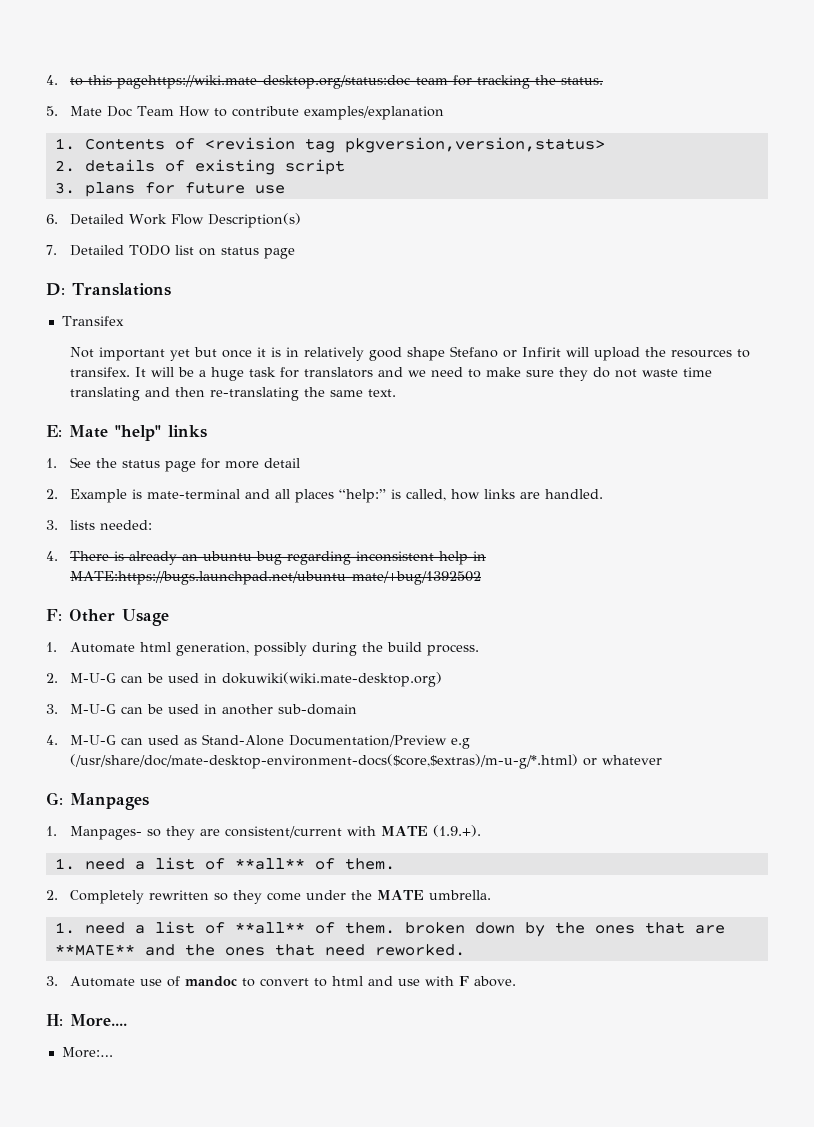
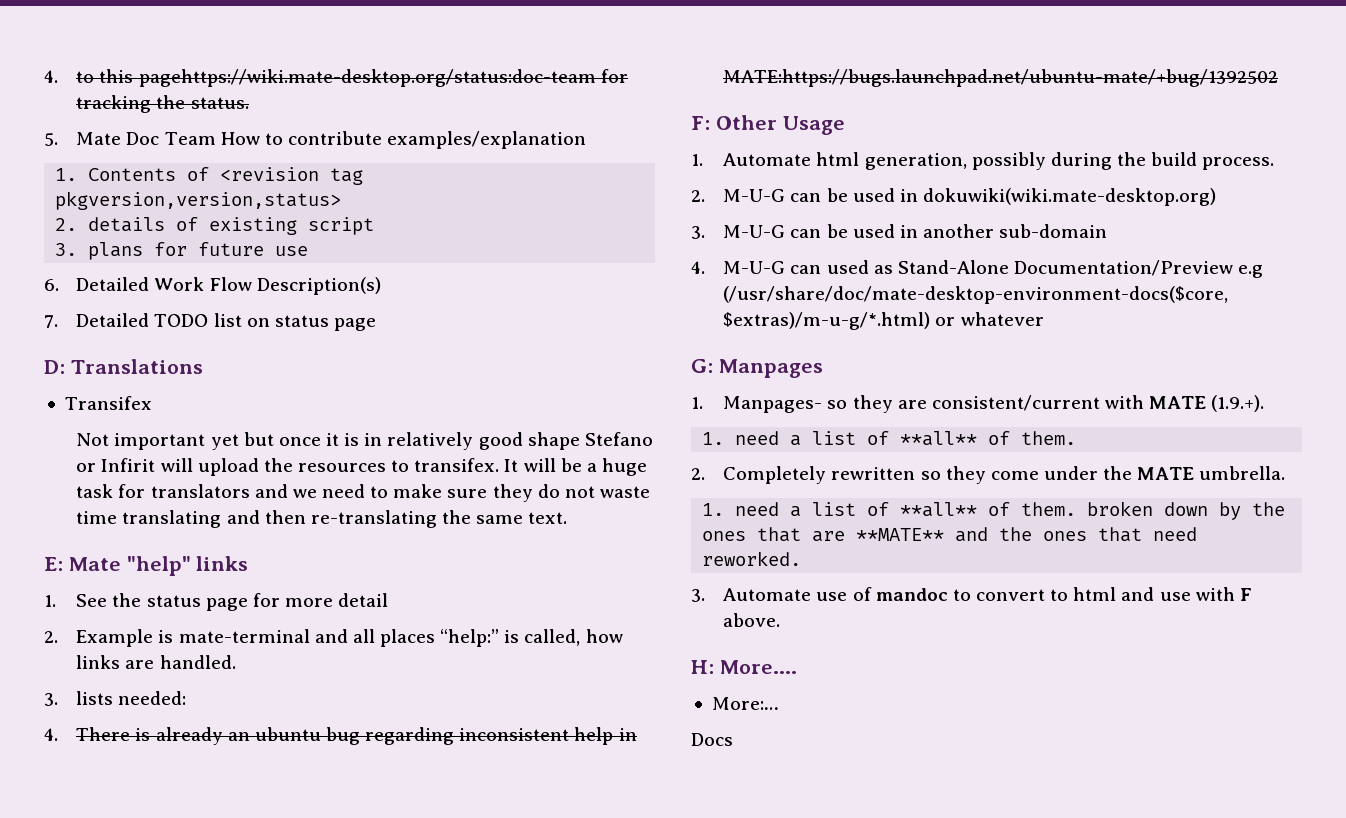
+ Docs

